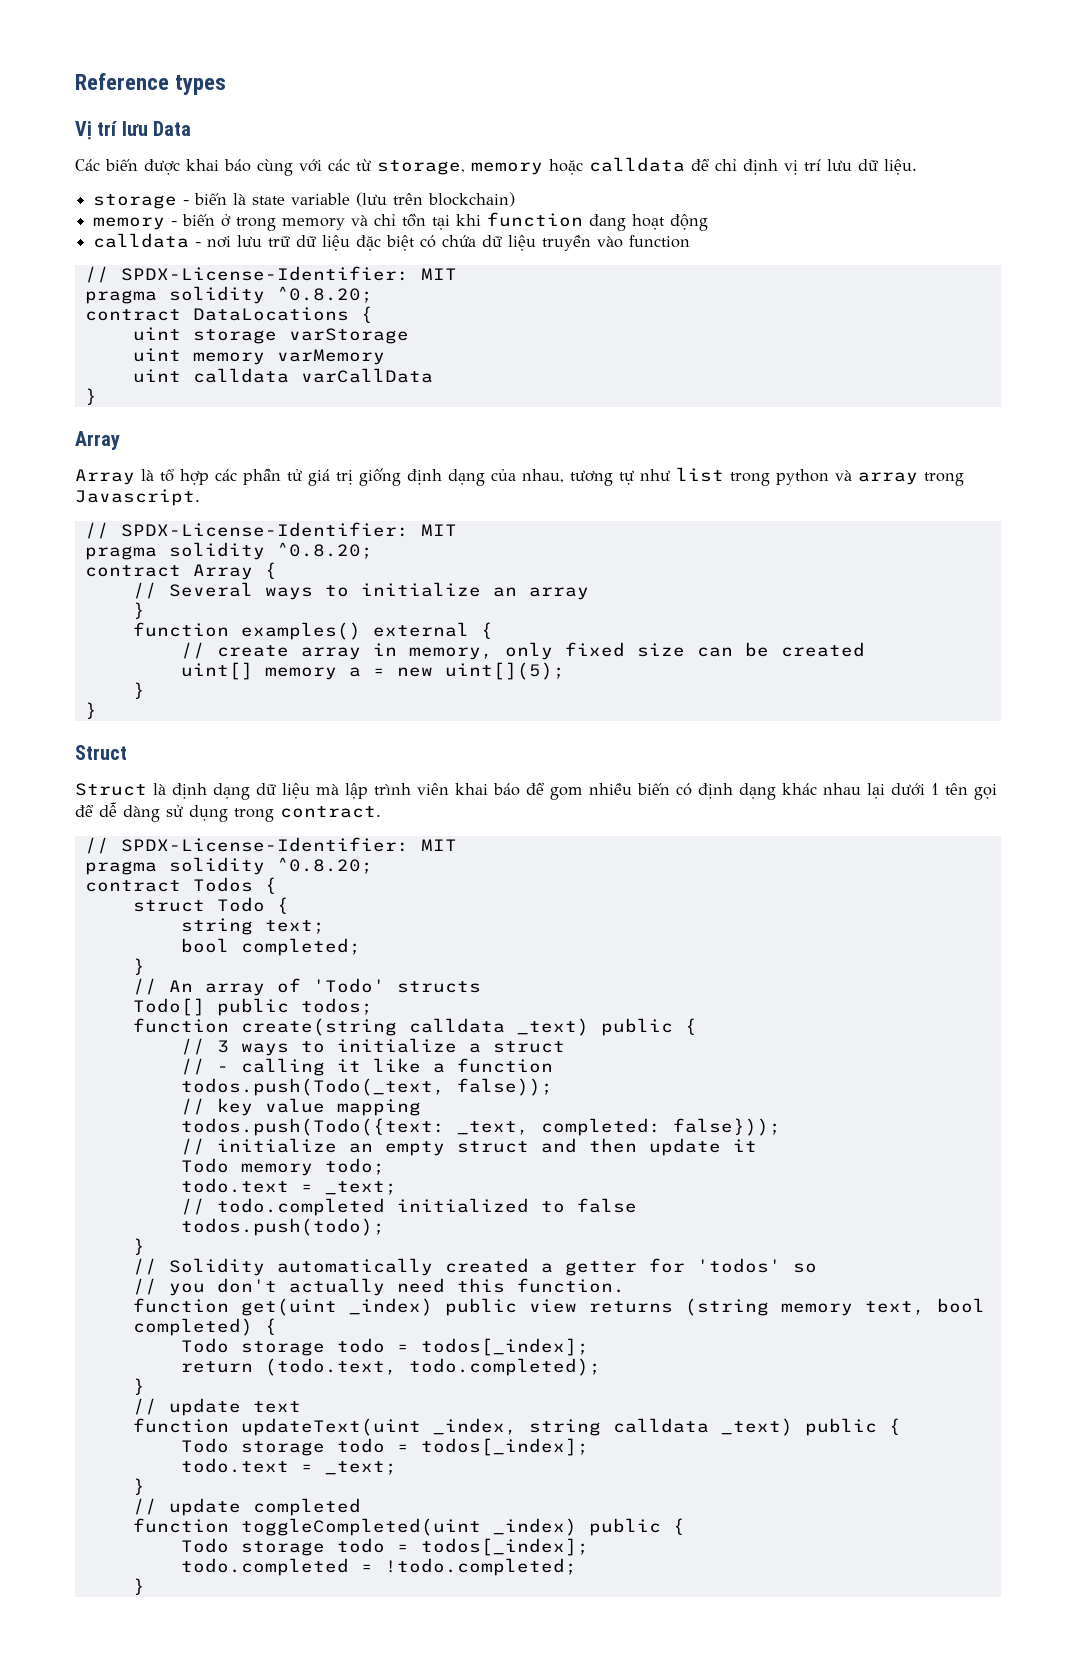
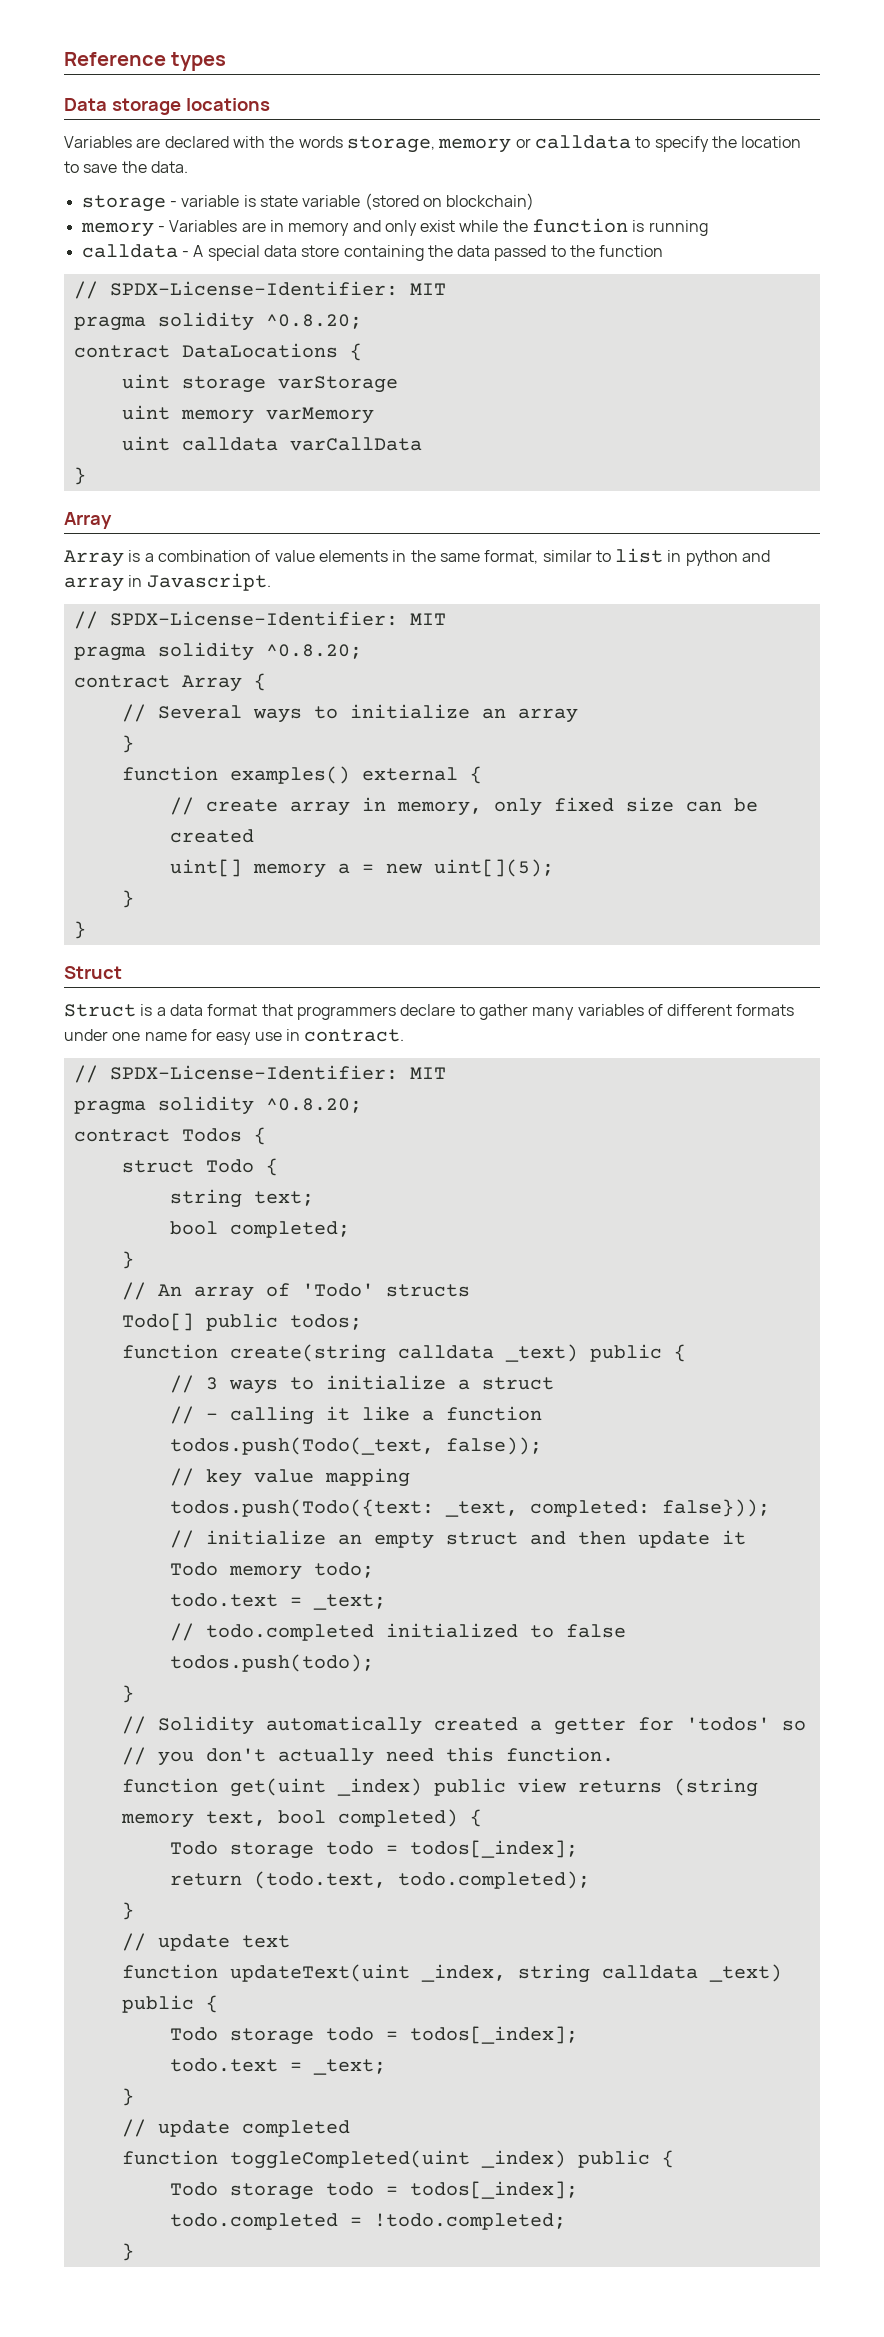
- Vị trí lưu Data
- Các biến được khai báo cùng với các từ storage, memory hoặc calldata để chỉ định vị trí lưu dữ liệu.
- storage - biến là state variable (lưu trên blockchain)
- memory - biến ở trong memory và chỉ tồn tại khi function đang hoạt động
- calldata - nơi lưu trữ dữ liệu đặc biệt có chứa dữ liệu truyền vào function
+ Data storage locations
+ Variables are declared with the words storage, memory or calldata to specify the location to save the data.
+ storage - variable is state variable (stored on blockchain)
+ memory - Variables are in memory and only exist while the function is running
+ calldata - A special data store containing the data passed to the function
- Array là tổ hợp các phần tử giá trị giống định dạng của nhau, tương tự như list trong python và array trong Javascript.
+ Array is a combination of value elements in the same format, similar to list in python and array in Javascript.
- Struct là định dạng dữ liệu mà lập trình viên khai báo để gom nhiều biến có định dạng khác nhau lại dưới 1 tên gọi để dễ dàng sử dụng trong contract.
+ Struct is a data format that programmers declare to gather many variables of different formats under one name for easy use in contract.

